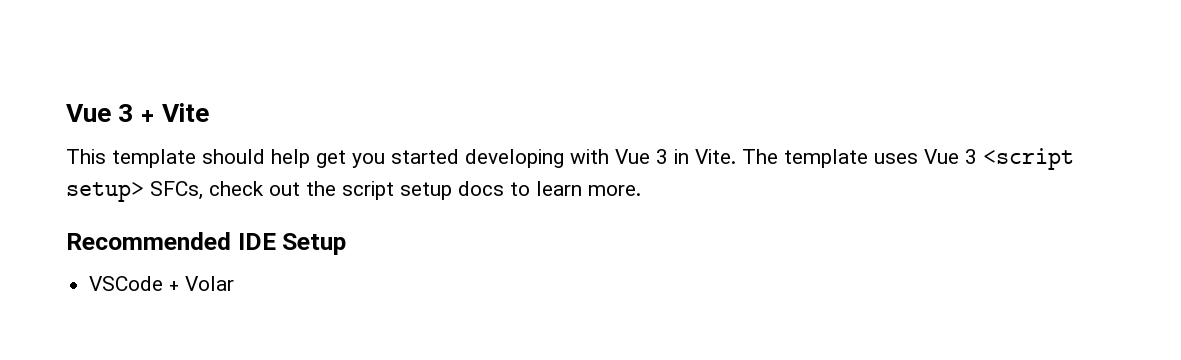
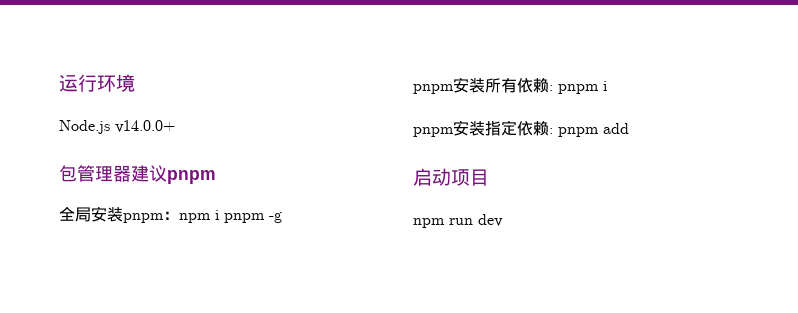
- Vue 3 + Vite
- This template should help get you started developing with Vue 3 in Vite. The template uses Vue 3 <script setup> SFCs, check out the script setup docs to learn more.
- Recommended IDE Setup
- VSCode + Volar
+ 运行环境
+ Node.js v14.0.0+
+ 包管理器建议pnpm
+ 全局安装pnpm：npm i pnpm -g
+ pnpm安装所有依赖: pnpm i
+ pnpm安装指定依赖: pnpm add
+ 启动项目
+ npm run dev

